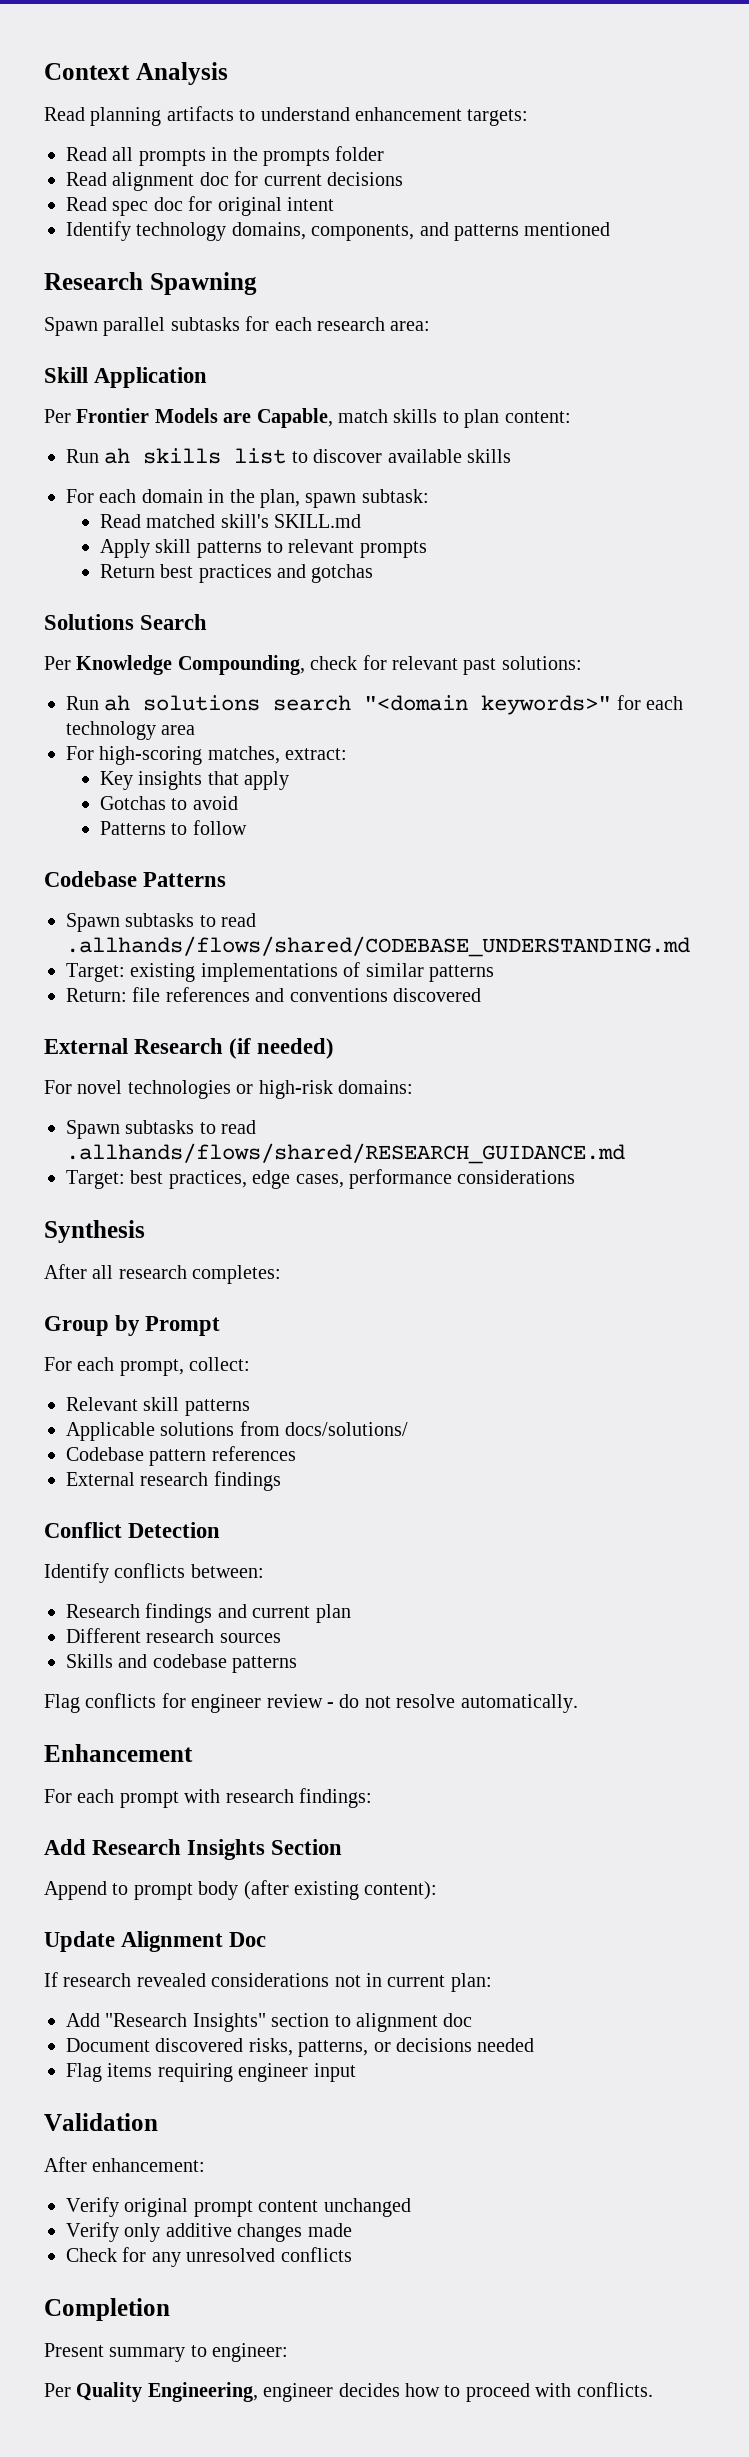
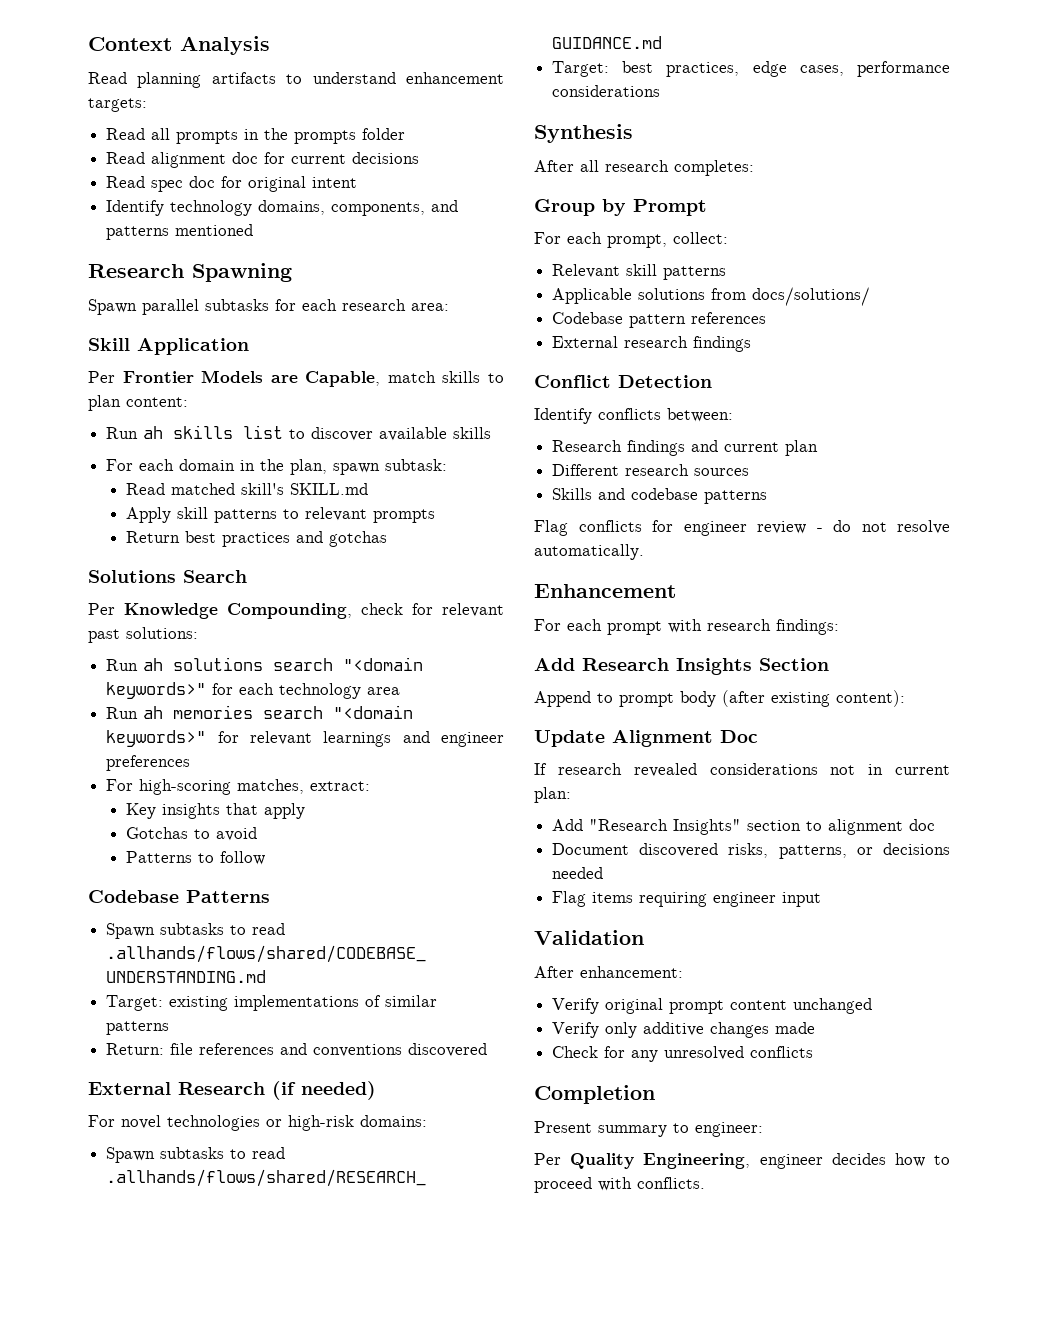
+ Run ah memories search "<domain keywords>" for relevant learnings and engineer preferences

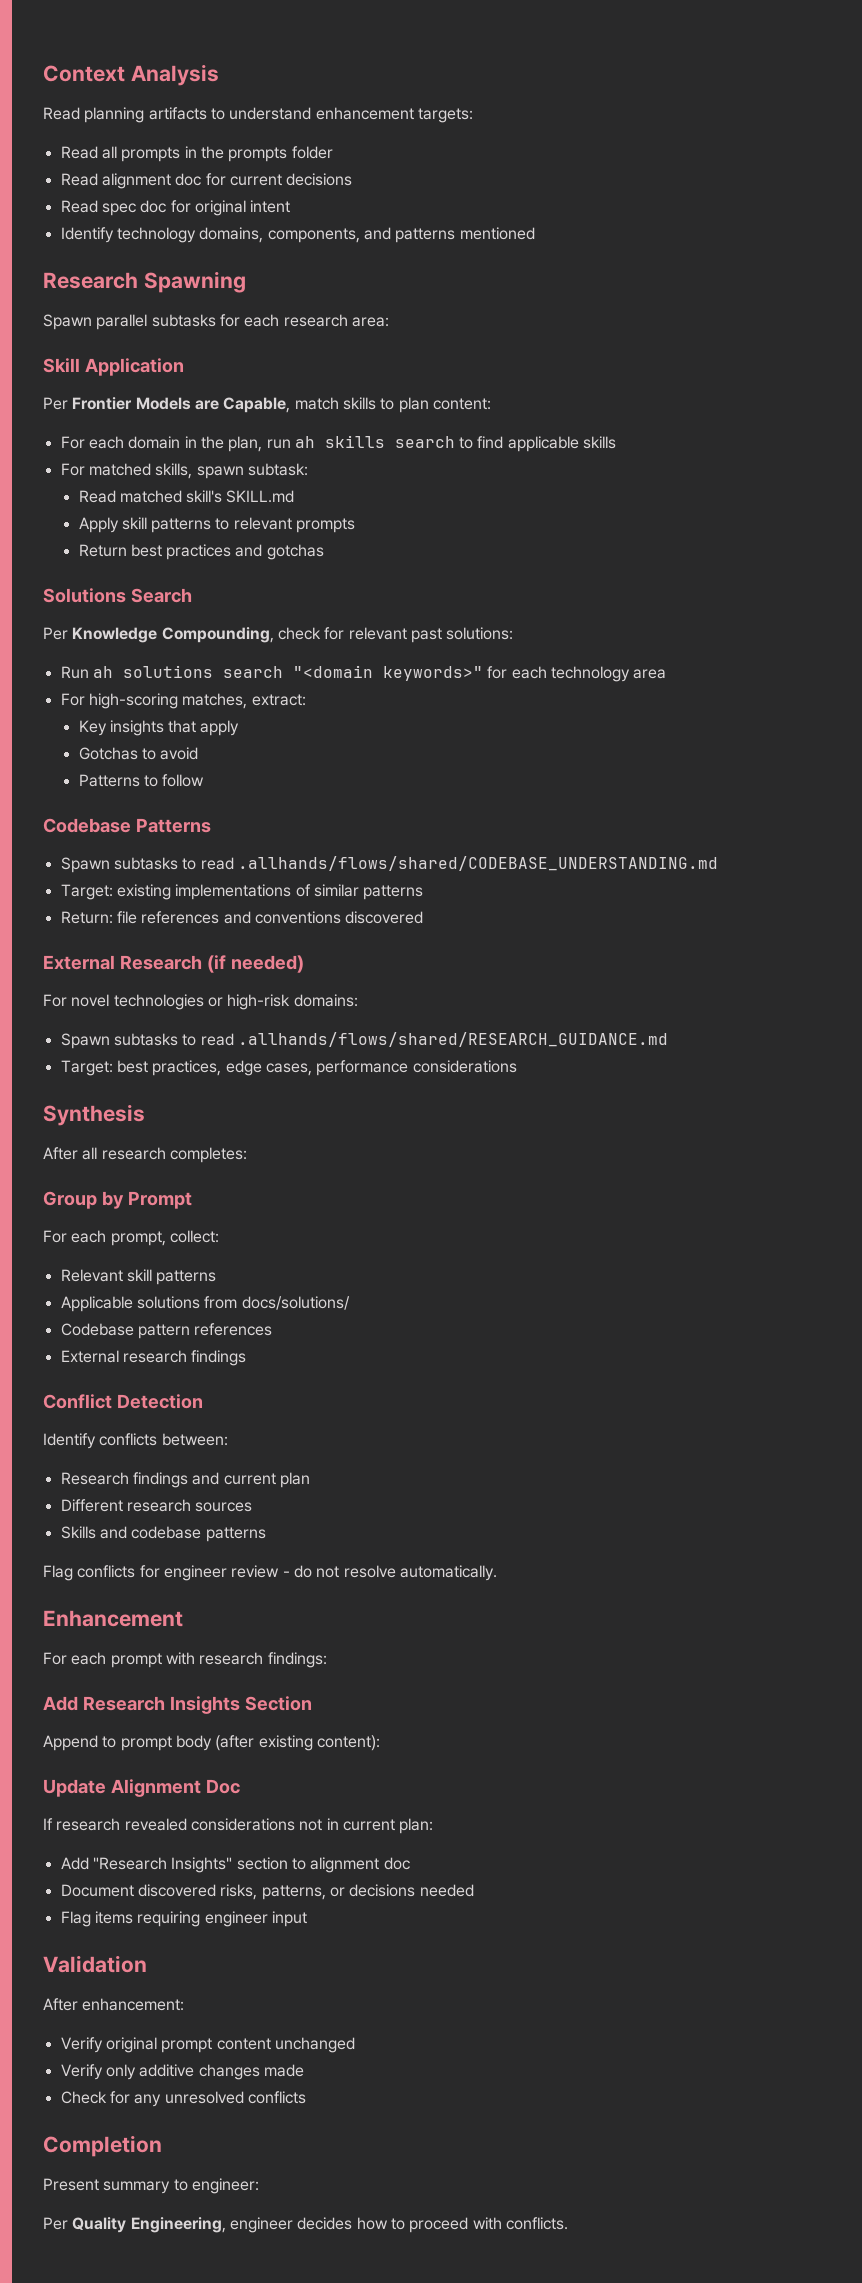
- Run ah skills list to discover available skills
- For each domain in the plan, spawn subtask:
+ For each domain in the plan, run ah skills search to find applicable skills
+ For matched skills, spawn subtask:
- Run ah memories search "<domain keywords>" for relevant learnings and engineer preferences

